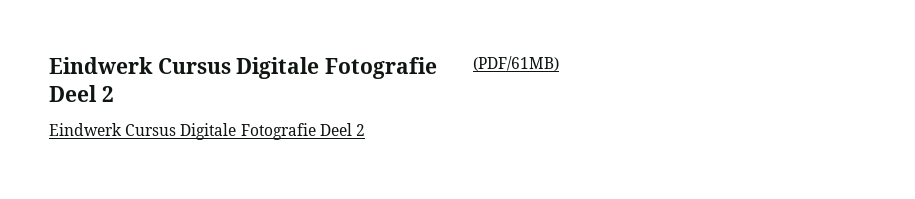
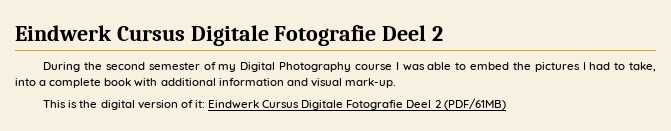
- Eindwerk Cursus Digitale Fotografie Deel 2 (PDF/61MB)
+ During the second semester of my Digital Photography course I was able to embed the pictures I had to take, into a complete book with additional information and visual mark-up.
+ This is the digital version of it: Eindwerk Cursus Digitale Fotografie Deel 2 (PDF/61MB)

